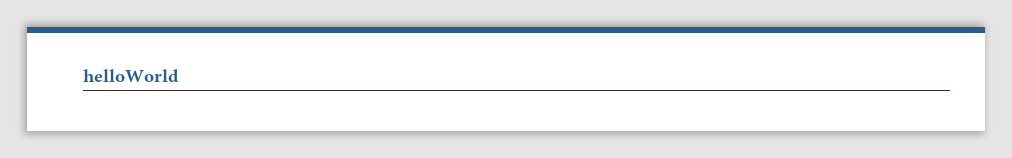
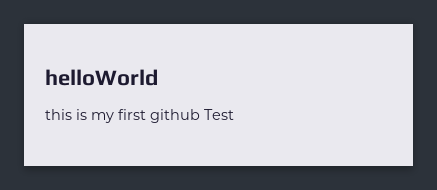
+ this is my first github Test

